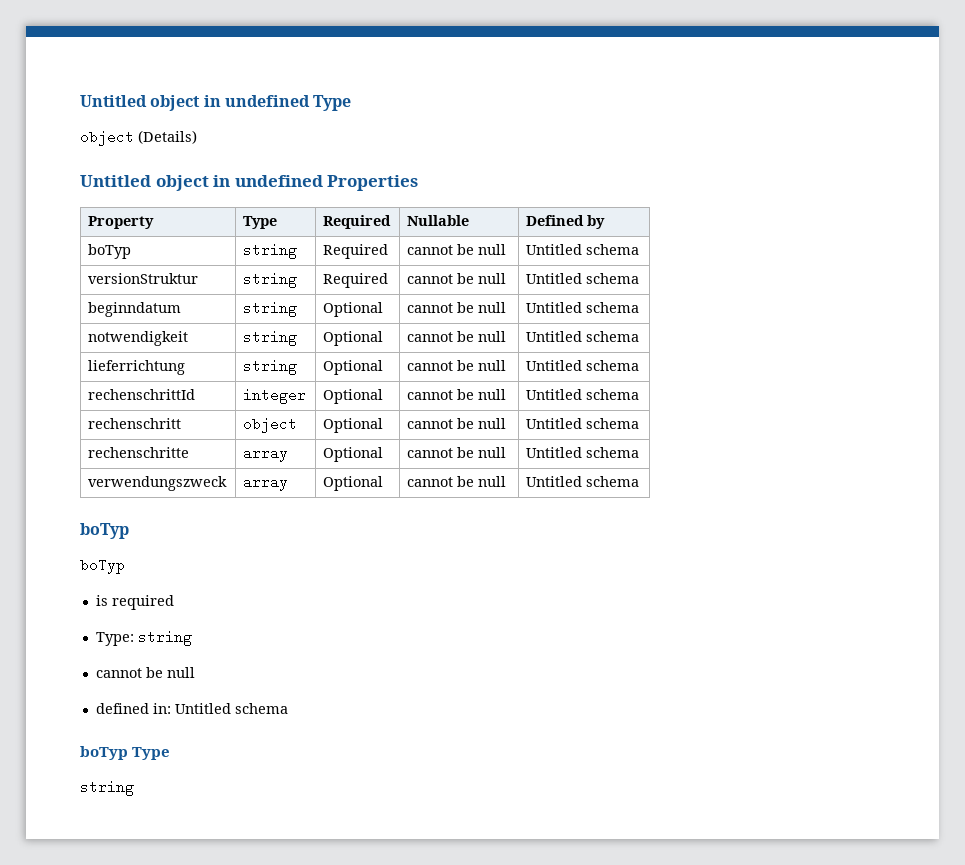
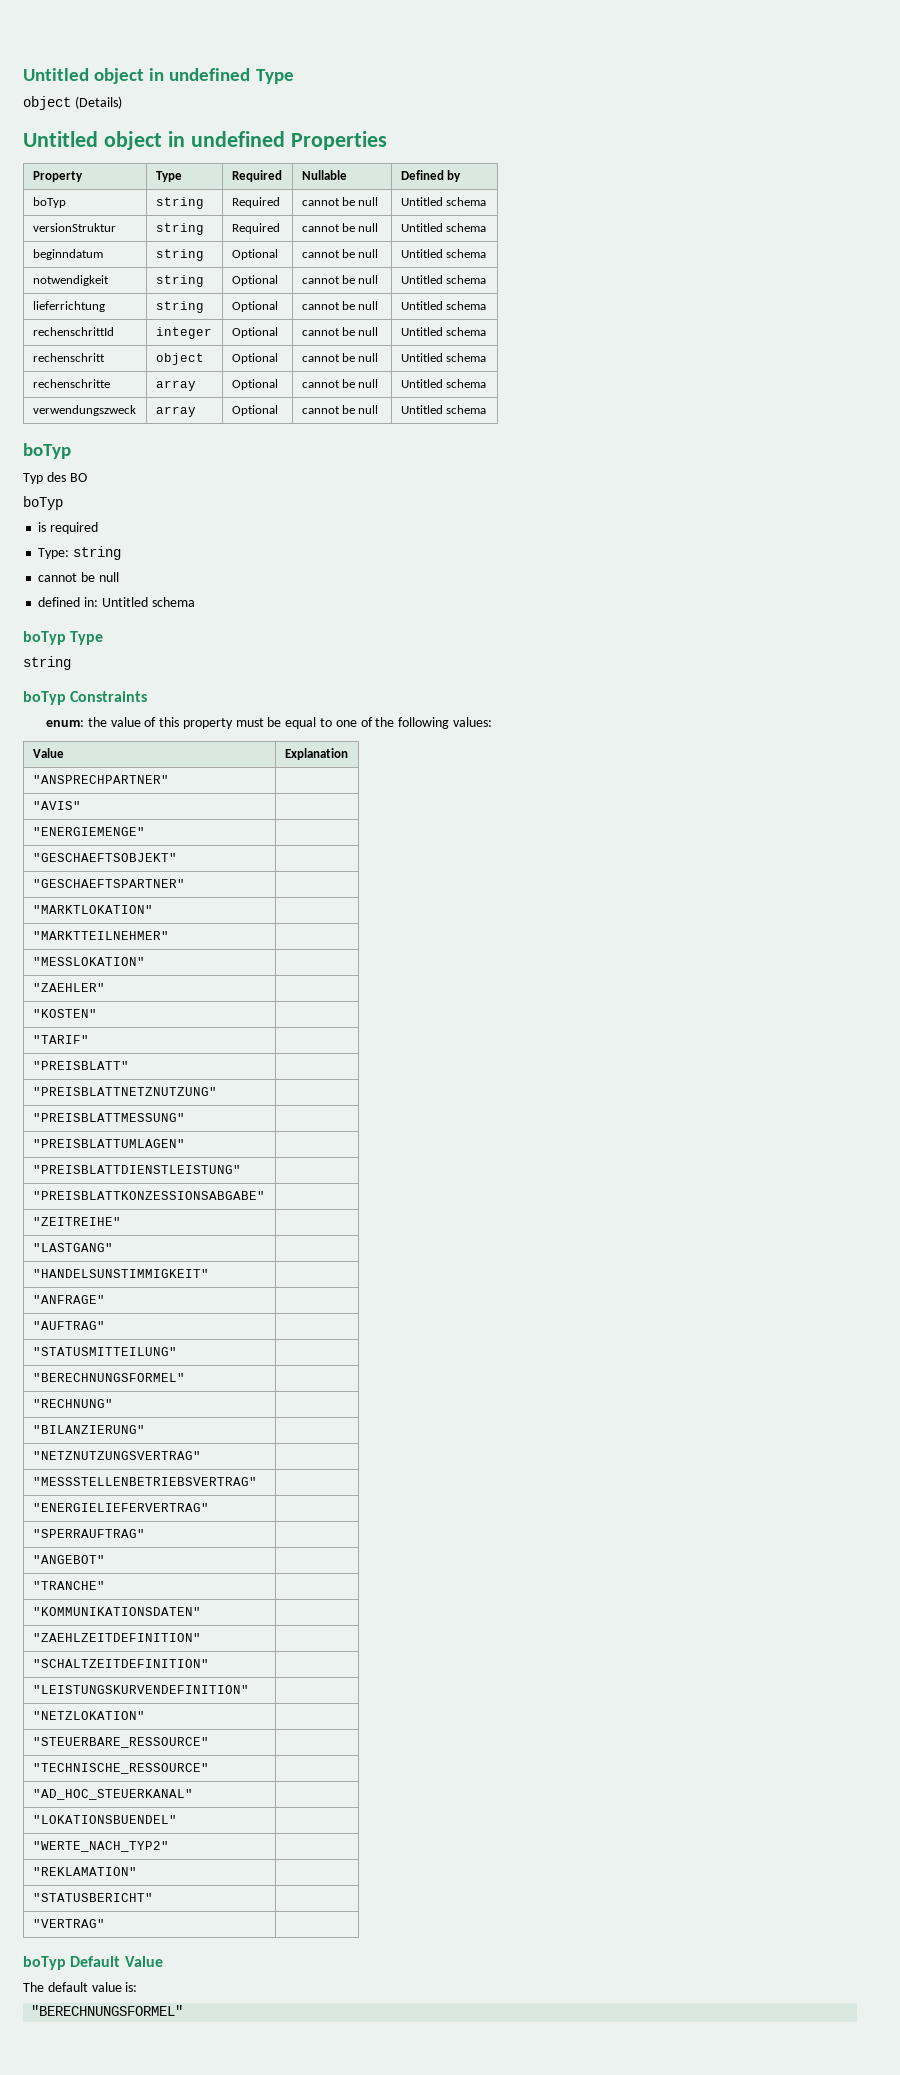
+ Typ des BO
+ boTyp Constraints
+ enum: the value of this property must be equal to one of the following values:
+ Value | Explanation
+ "ANSPRECHPARTNER" |
+ "AVIS" |
+ "ENERGIEMENGE" |
+ "GESCHAEFTSOBJEKT" |
+ "GESCHAEFTSPARTNER" |
+ "MARKTLOKATION" |
+ "MARKTTEILNEHMER" |
+ "MESSLOKATION" |
+ "ZAEHLER" |
+ "KOSTEN" |
+ "TARIF" |
+ "PREISBLATT" |
+ "PREISBLATTNETZNUTZUNG" |
+ "PREISBLATTMESSUNG" |
+ "PREISBLATTUMLAGEN" |
+ "PREISBLATTDIENSTLEISTUNG" |
+ "PREISBLATTKONZESSIONSABGABE" |
+ "ZEITREIHE" |
+ "LASTGANG" |
+ "HANDELSUNSTIMMIGKEIT" |
+ "ANFRAGE" |
+ "AUFTRAG" |
+ "STATUSMITTEILUNG" |
+ "BERECHNUNGSFORMEL" |
+ "RECHNUNG" |
+ "BILANZIERUNG" |
+ "NETZNUTZUNGSVERTRAG" |
+ "MESSSTELLENBETRIEBSVERTRAG" |
+ "ENERGIELIEFERVERTRAG" |
+ "SPERRAUFTRAG" |
+ "ANGEBOT" |
+ "TRANCHE" |
+ "KOMMUNIKATIONSDATEN" |
+ "ZAEHLZEITDEFINITION" |
+ "SCHALTZEITDEFINITION" |
+ "LEISTUNGSKURVENDEFINITION" |
+ "NETZLOKATION" |
+ "STEUERBARE_RESSOURCE" |
+ "TECHNISCHE_RESSOURCE" |
+ "AD_HOC_STEUERKANAL" |
+ "LOKATIONSBUENDEL" |
+ "WERTE_NACH_TYP2" |
+ "REKLAMATION" |
+ "STATUSBERICHT" |
+ "VERTRAG" |
+ boTyp Default Value
+ The default value is:
+ "BERECHNUNGSFORMEL"

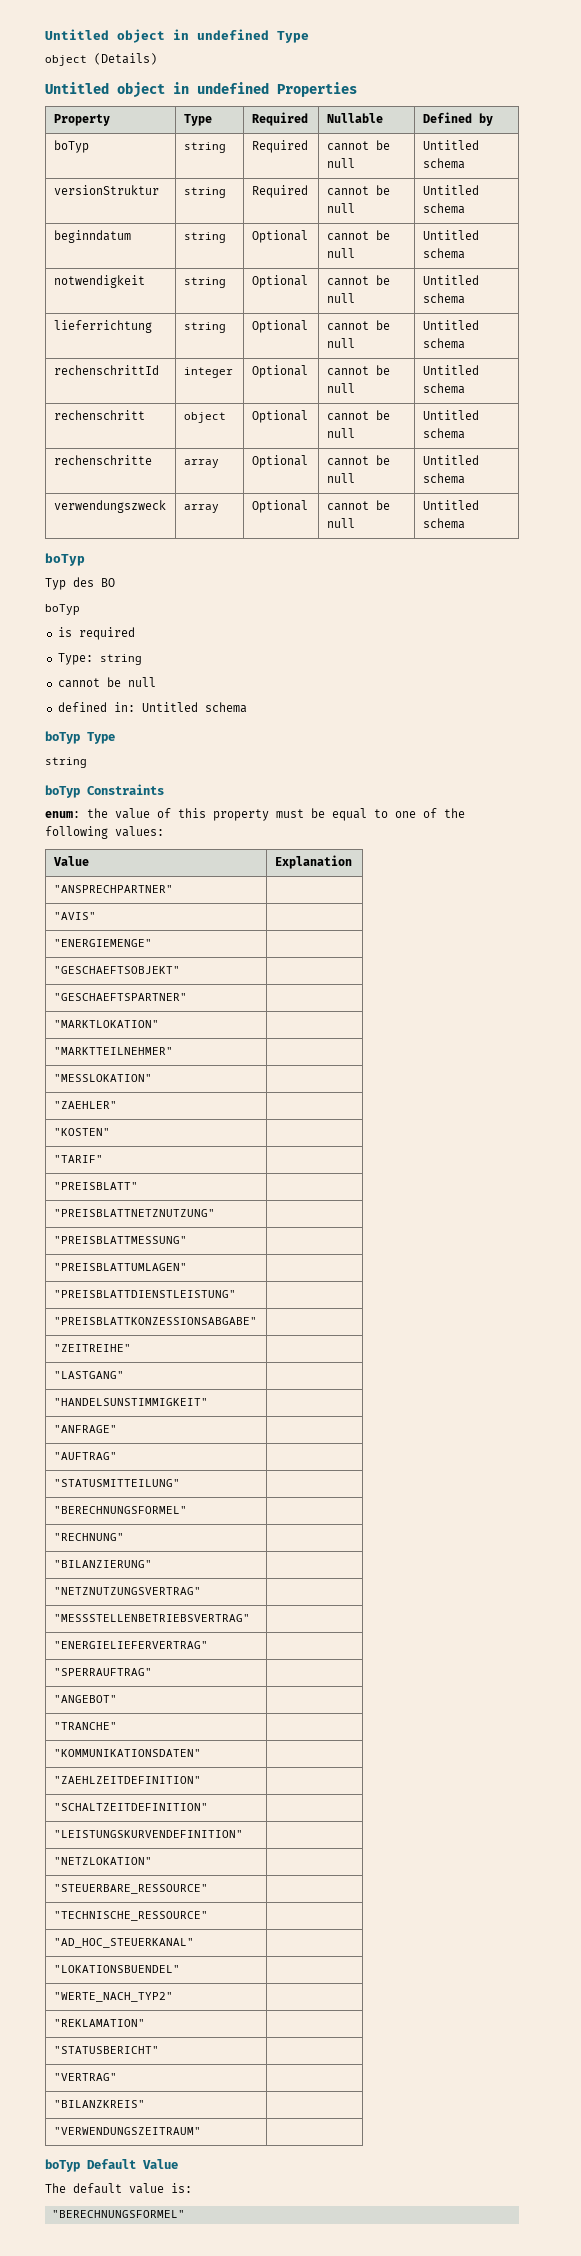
+ "BILANZKREIS" |
+ "VERWENDUNGSZEITRAUM" |

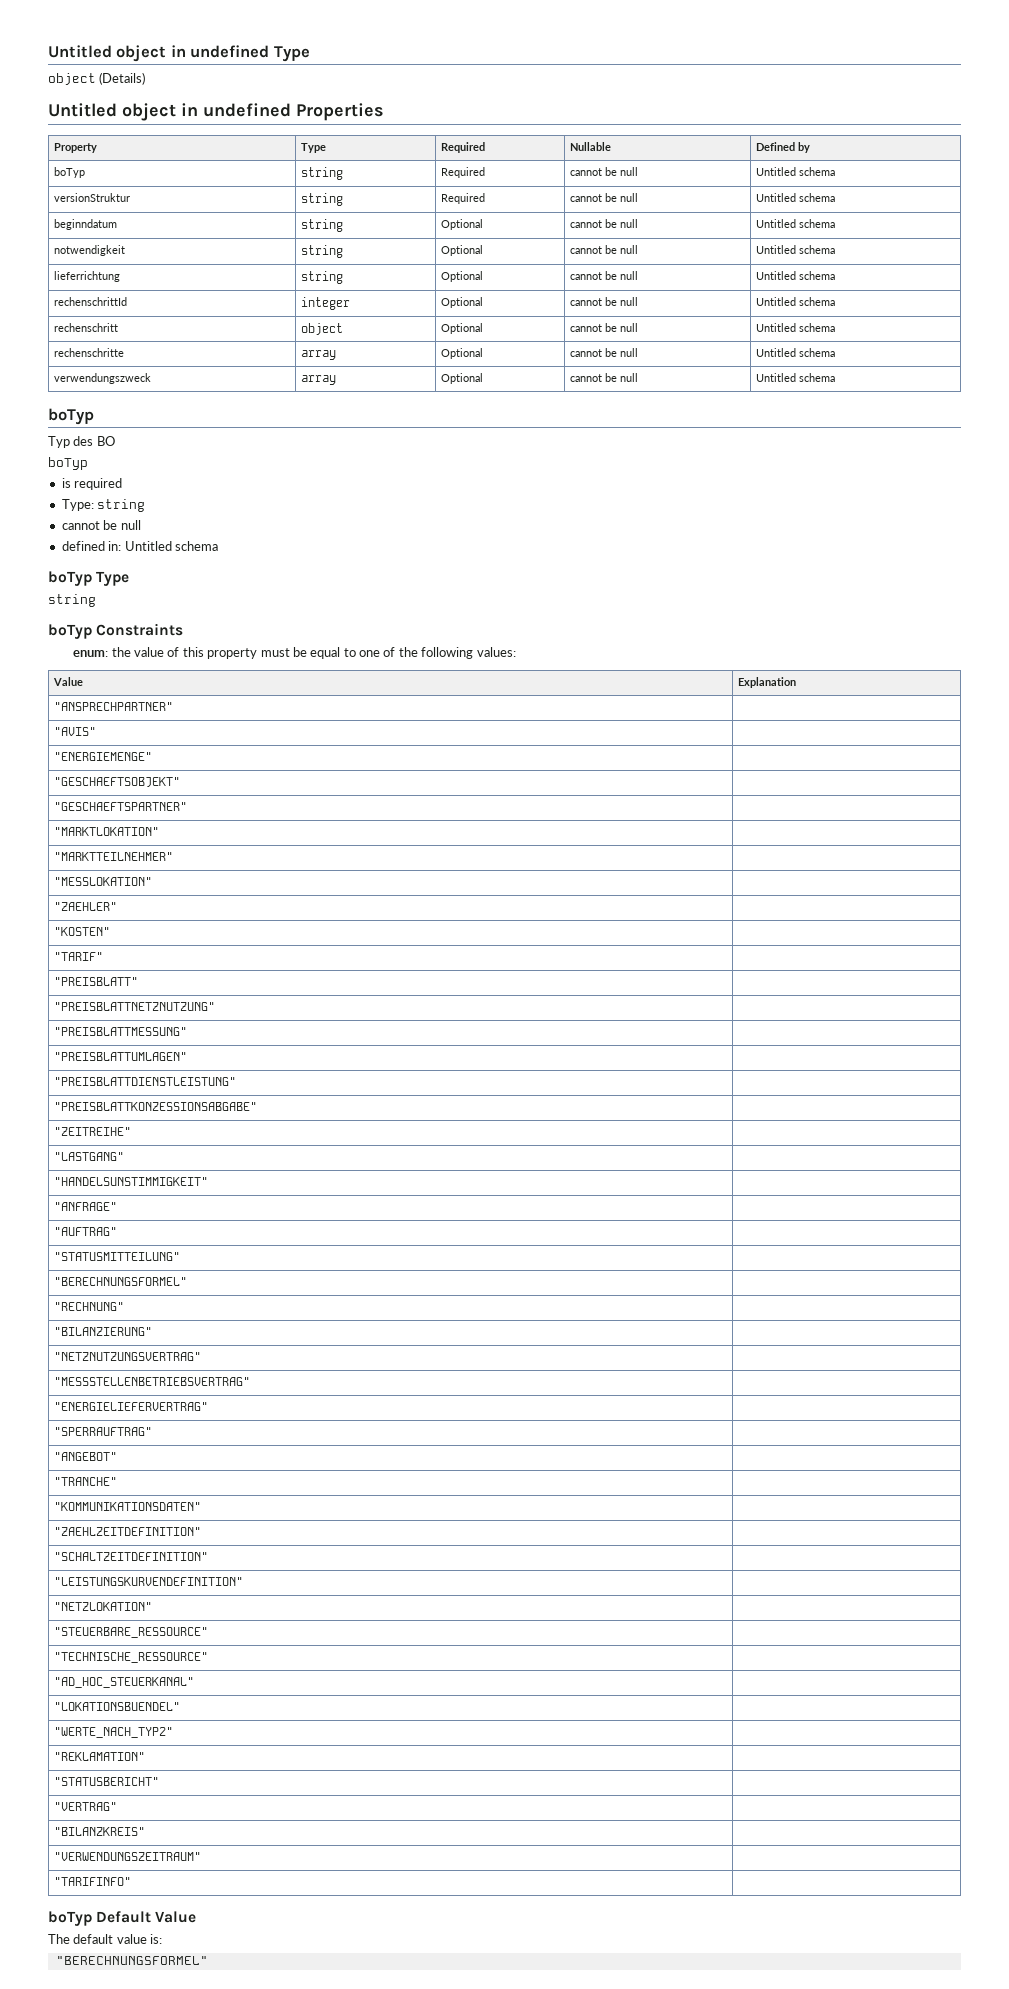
+ "TARIFINFO" |

